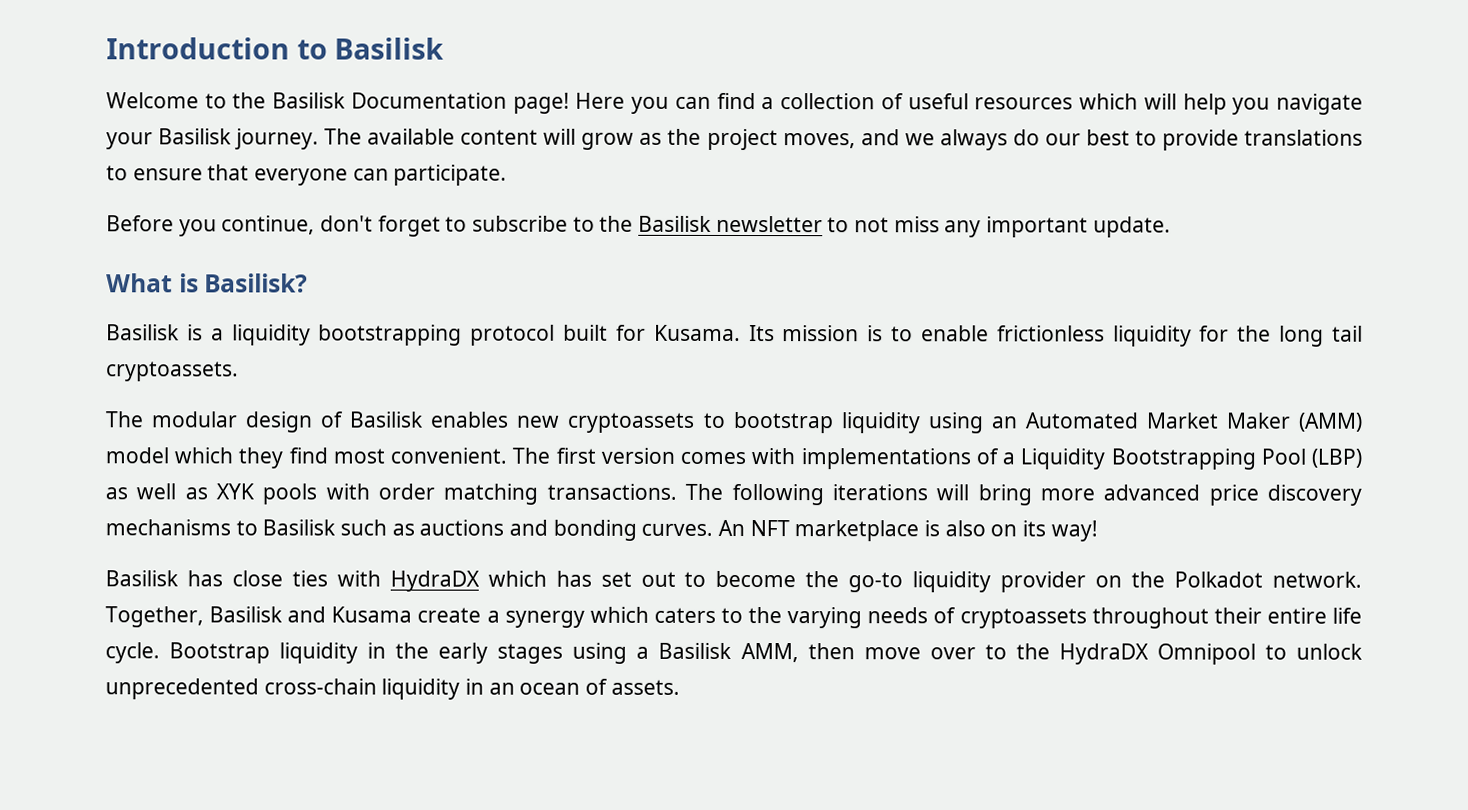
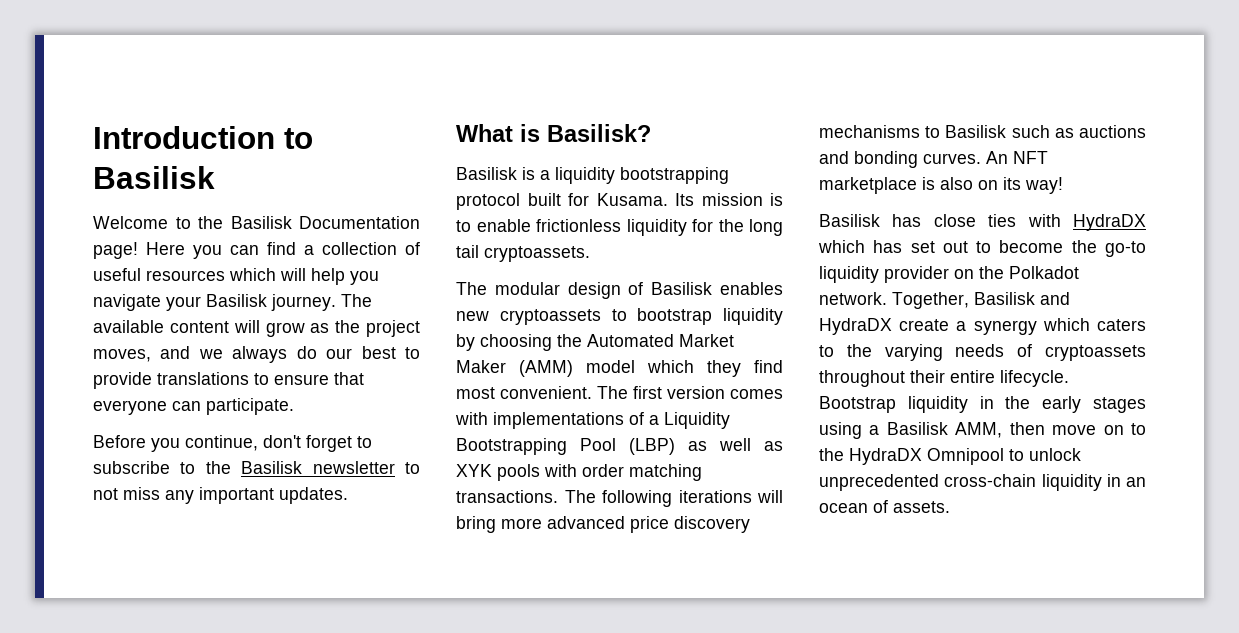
- Before you continue, don't forget to subscribe to the Basilisk newsletter to not miss any important update.
+ Before you continue, don't forget to subscribe to the Basilisk newsletter to not miss any important updates.
- The modular design of Basilisk enables new cryptoassets to bootstrap liquidity using an Automated Market Maker (AMM) model which they find most convenient.
+ The modular design of Basilisk enables new cryptoassets to bootstrap liquidity by choosing the Automated Market Maker (AMM) model which they find most convenient.
- Together, Basilisk and Kusama create a synergy which caters to the varying needs of cryptoassets throughout their entire life cycle.
+ Together, Basilisk and HydraDX create a synergy which caters to the varying needs of cryptoassets throughout their entire lifecycle.
- Bootstrap liquidity in the early stages using a Basilisk AMM, then move over to the HydraDX Omnipool to unlock unprecedented cross-chain liquidity in an ocean of assets.
+ Bootstrap liquidity in the early stages using a Basilisk AMM, then move on to the HydraDX Omnipool to unlock unprecedented cross-chain liquidity in an ocean of assets.

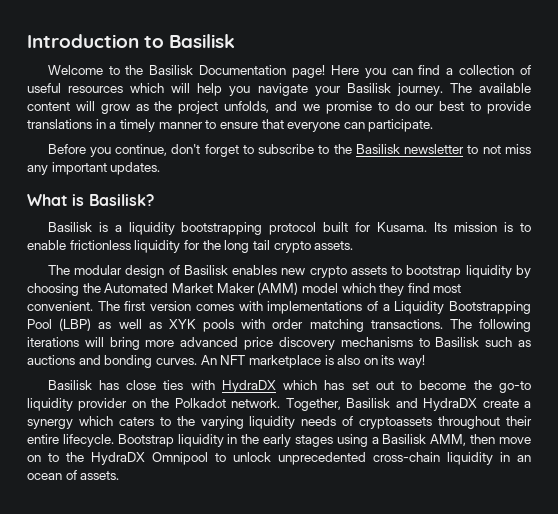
- The available content will grow as the project moves, and we always do our best to provide translations to ensure that everyone can participate.
+ The available content will grow as the project unfolds, and we promise to do our best to provide translations in a timely manner to ensure that everyone can participate.
- Its mission is to enable frictionless liquidity for the long tail cryptoassets.
+ Its mission is to enable frictionless liquidity for the long tail crypto assets.
- The modular design of Basilisk enables new cryptoassets to bootstrap liquidity by choosing the Automated Market Maker (AMM) model which they find most convenient.
+ The modular design of Basilisk enables new crypto assets to bootstrap liquidity by choosing the Automated Market Maker (AMM) model which they find most convenient.
- Together, Basilisk and HydraDX create a synergy which caters to the varying needs of cryptoassets throughout their entire lifecycle.
+ Together, Basilisk and HydraDX create a synergy which caters to the varying liquidity needs of cryptoassets throughout their entire lifecycle.

